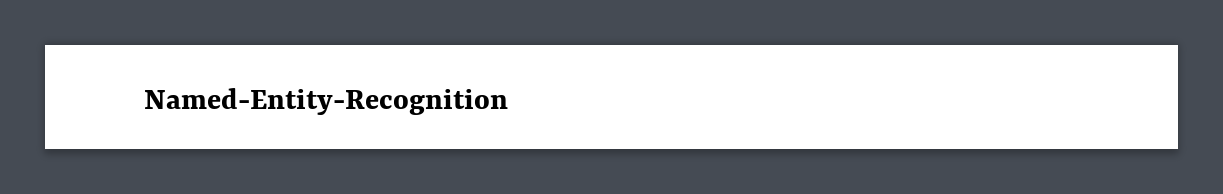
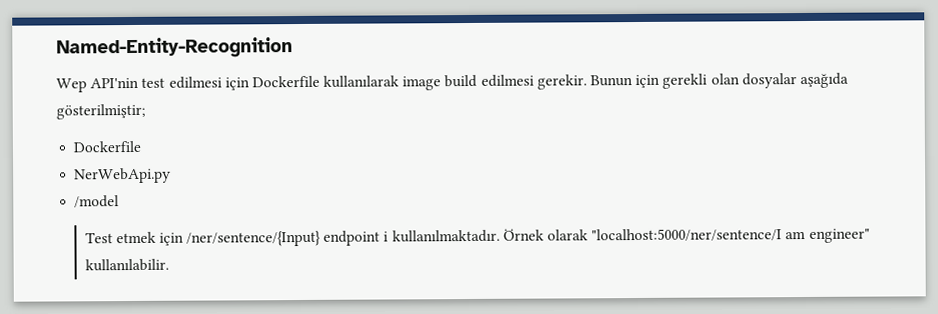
+ Wep API'nin test edilmesi için Dockerfile kullanılarak image build edilmesi gerekir. Bunun için gerekli olan dosyalar aşağıda gösterilmiştir;
+ Dockerfile
+ NerWebApi.py
+ /model
+ Test etmek için /ner/sentence/{Input} endpoint i kullanılmaktadır. Örnek olarak "localhost:5000/ner/sentence/I am engineer" kullanılabilir.

